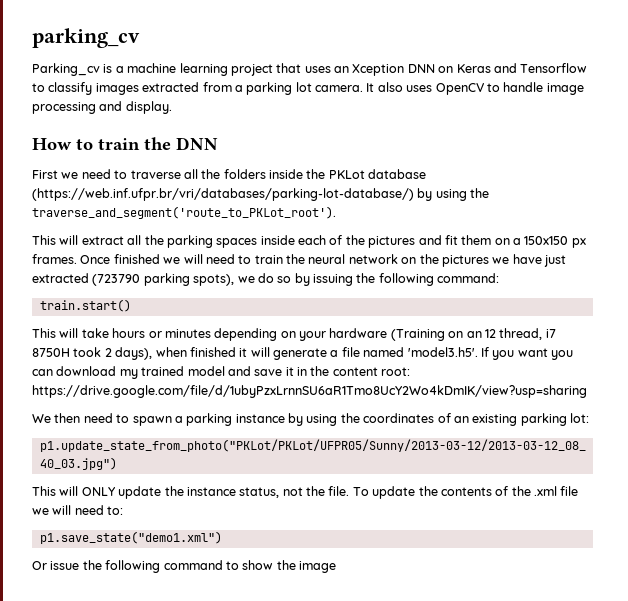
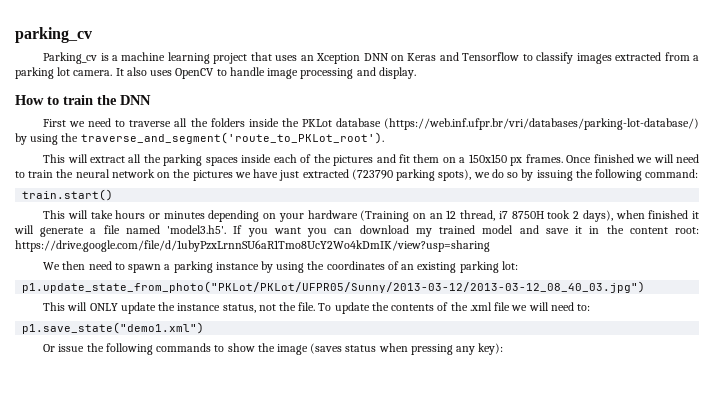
- Or issue the following command to show the image
+ Or issue the following commands to show the image (saves status when pressing any key):

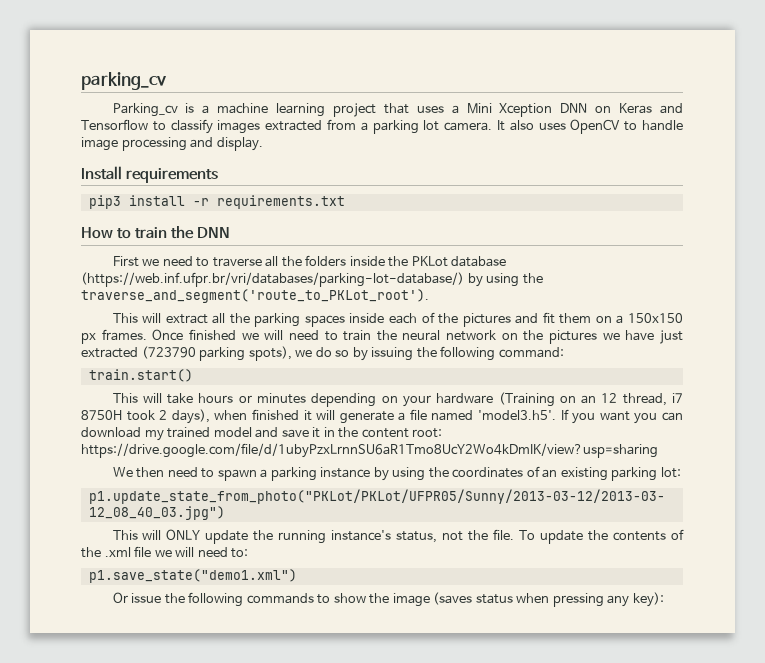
- Parking_cv is a machine learning project that uses an Xception DNN on Keras and Tensorflow to classify images extracted from a parking lot camera.
+ Parking_cv is a machine learning project that uses a Mini Xception DNN on Keras and Tensorflow to classify images extracted from a parking lot camera.
+ Install requirements
+ pip3 install -r requirements.txt
- This will ONLY update the instance status, not the file.
+ This will ONLY update the running instance's status, not the file.

